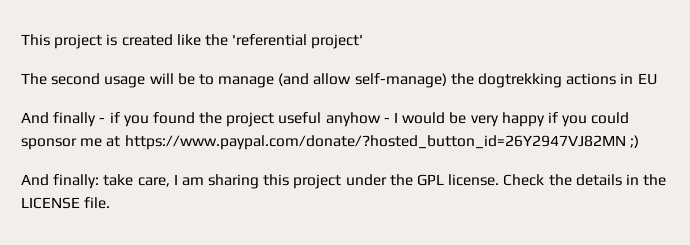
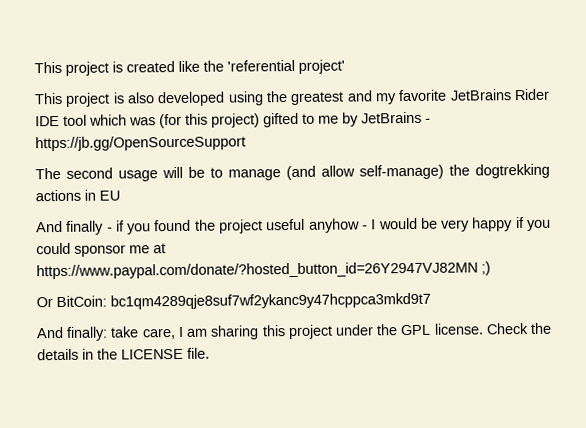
+ This project is also developed using the greatest and my favorite JetBrains Rider IDE tool which was (for this project) gifted to me by JetBrains - https://jb.gg/OpenSourceSupport
+ Or BitCoin: bc1qm4289qje8suf7wf2ykanc9y47hcppca3mkd9t7

